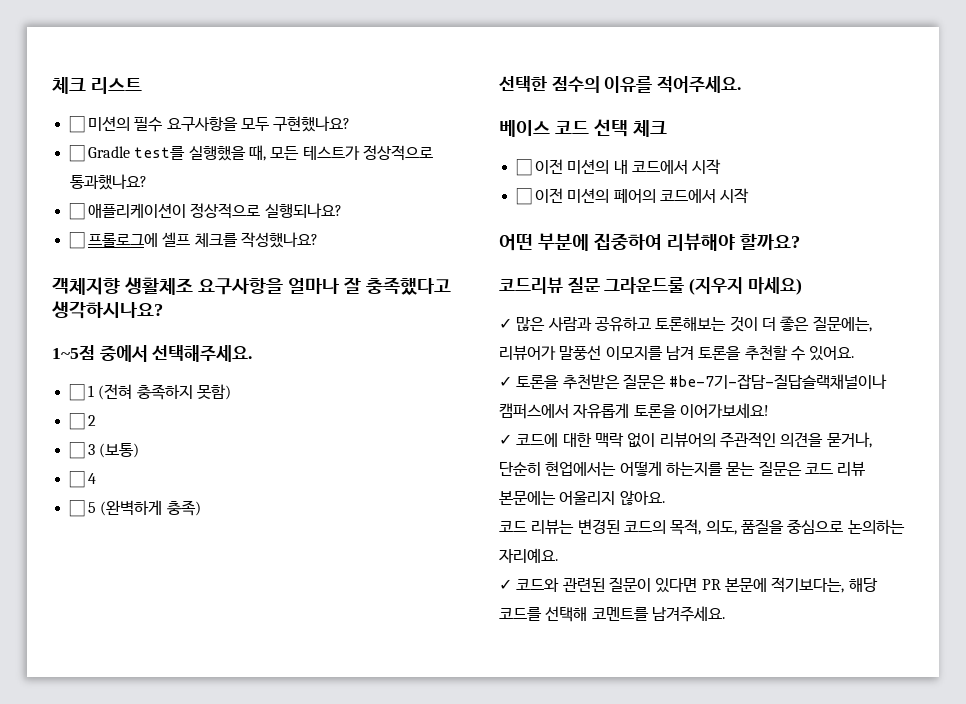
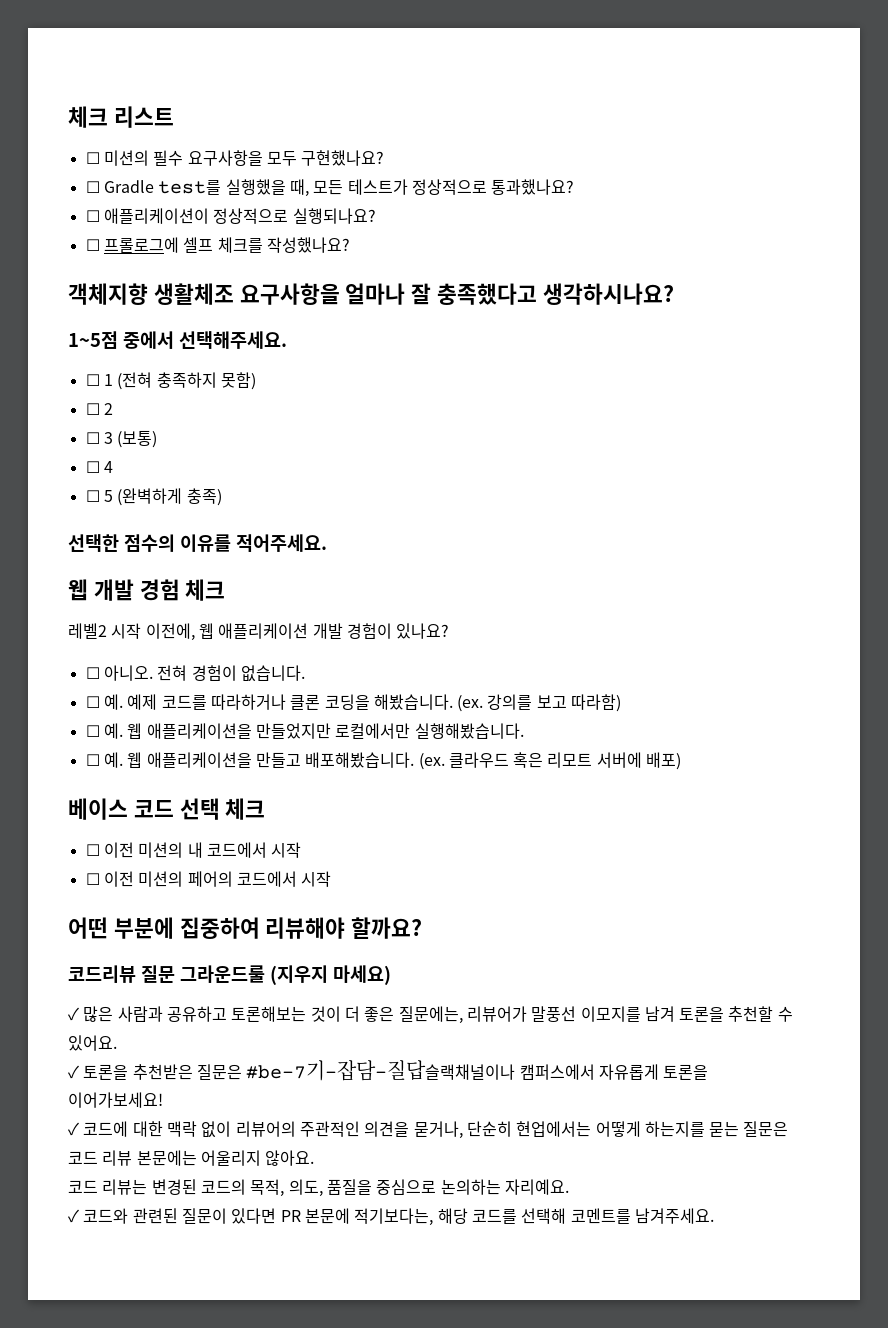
+ 웹 개발 경험 체크
+ 레벨2 시작 이전에, 웹 애플리케이션 개발 경험이 있나요?
+ ☐ 아니오. 전혀 경험이 없습니다.
+ ☐ 예. 예제 코드를 따라하거나 클론 코딩을 해봤습니다. (ex. 강의를 보고 따라함)
+ ☐ 예. 웹 애플리케이션을 만들었지만 로컬에서만 실행해봤습니다.
+ ☐ 예. 웹 애플리케이션을 만들고 배포해봤습니다. (ex. 클라우드 혹은 리모트 서버에 배포)

